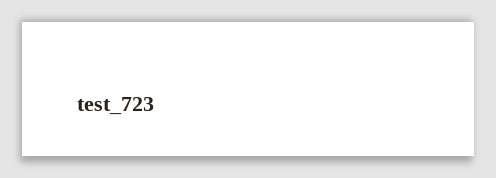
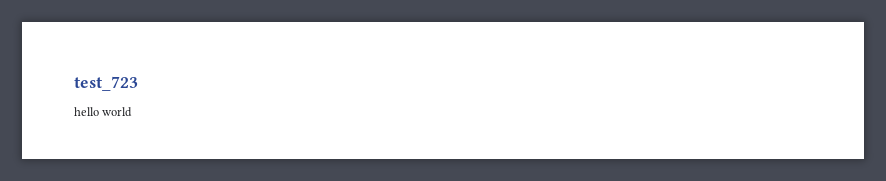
+ hello world

